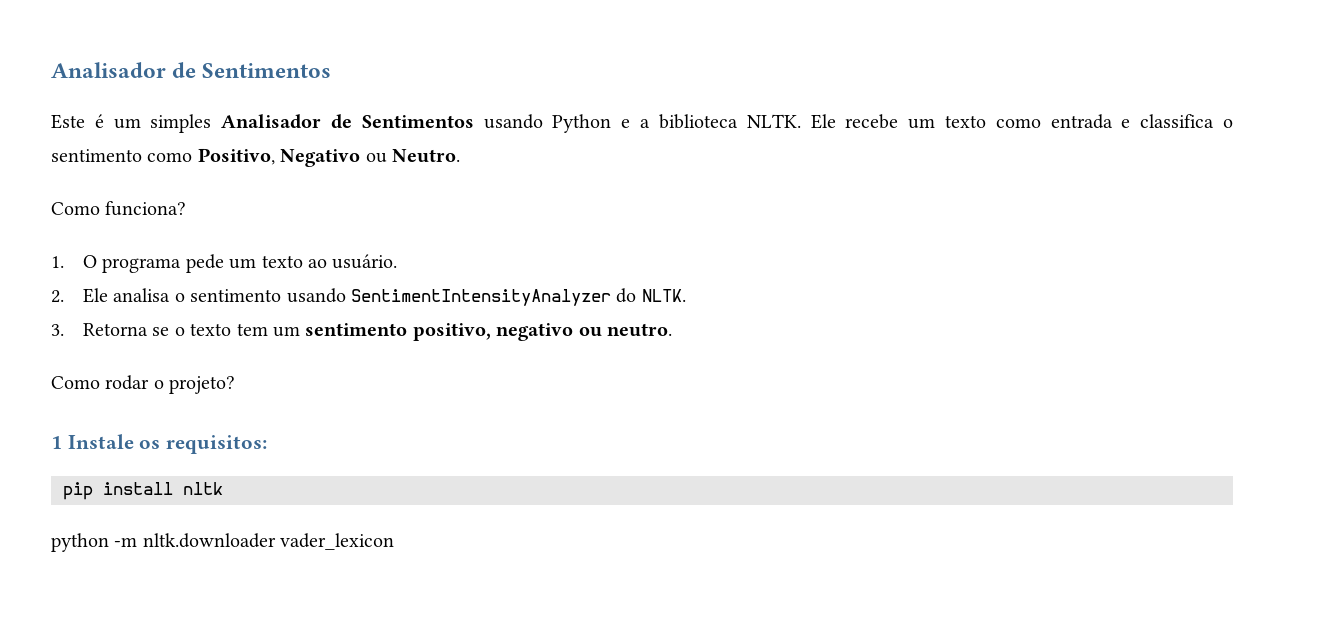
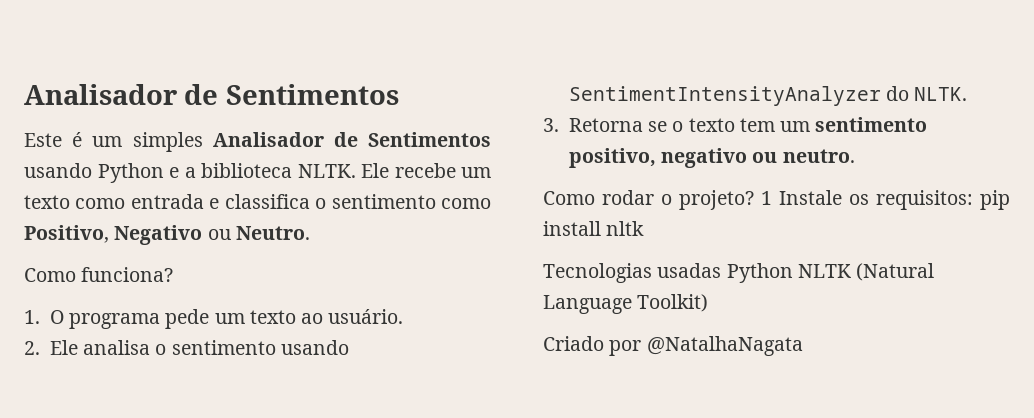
- Como rodar o projeto?
- 1 Instale os requisitos:
- pip install nltk
+ Como rodar o projeto? 1 Instale os requisitos: pip install nltk
- python -m nltk.downloader vader_lexicon
+ Tecnologias usadas Python NLTK (Natural Language Toolkit)
+ Criado por @NatalhaNagata

